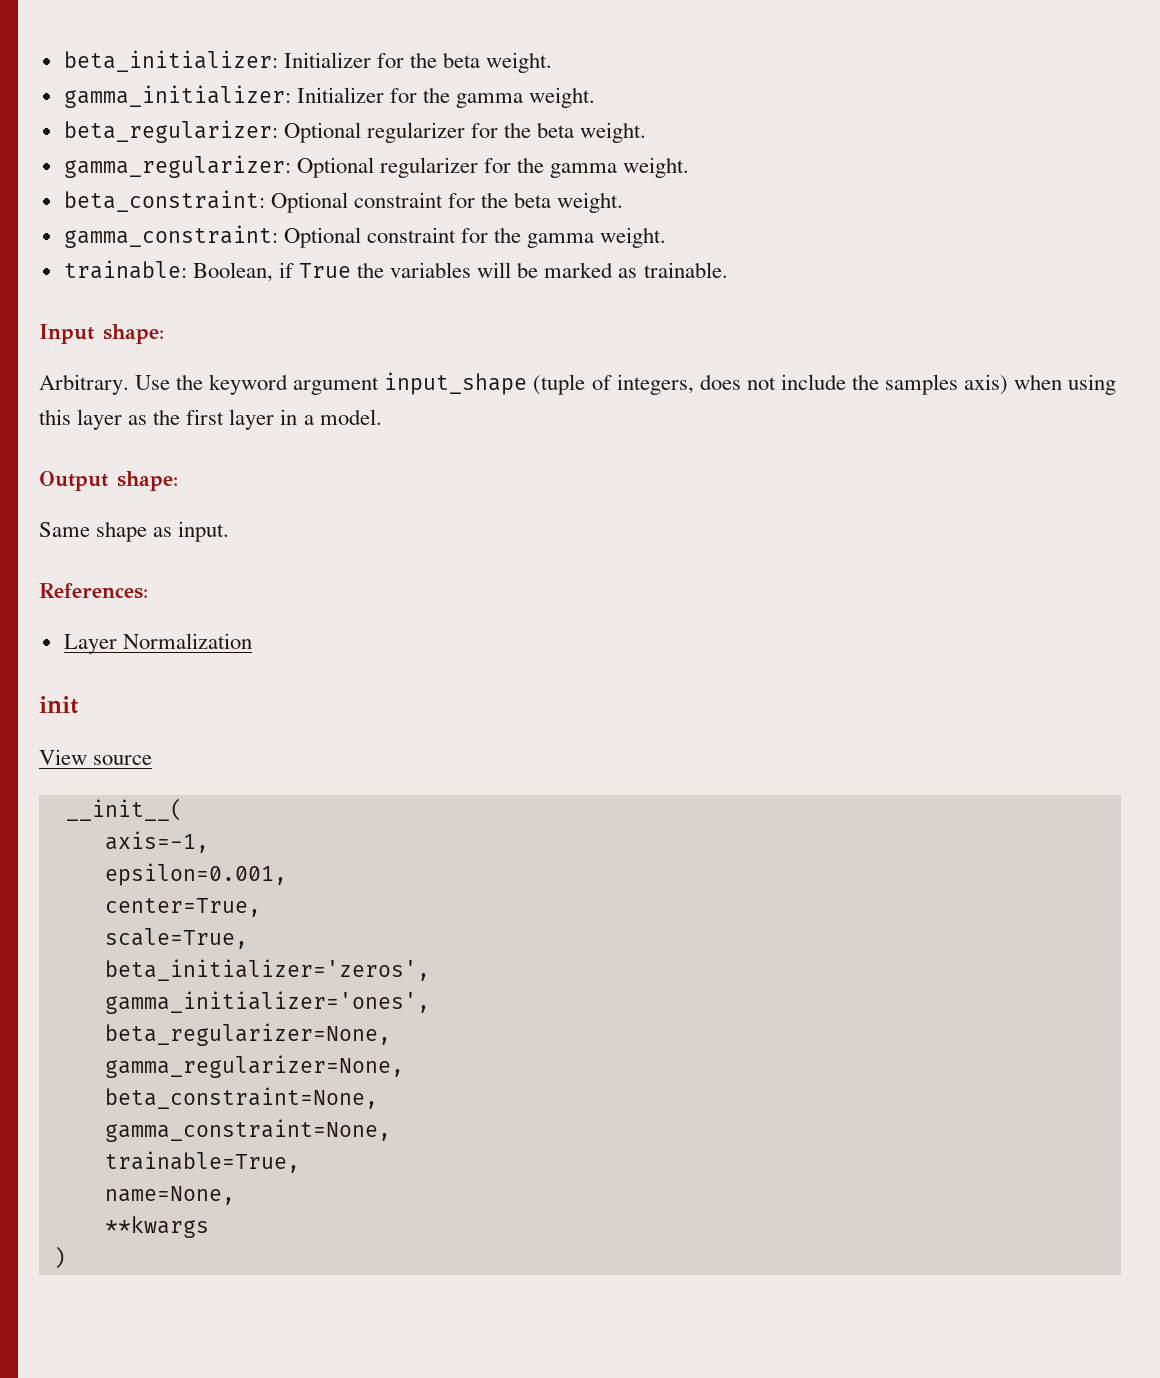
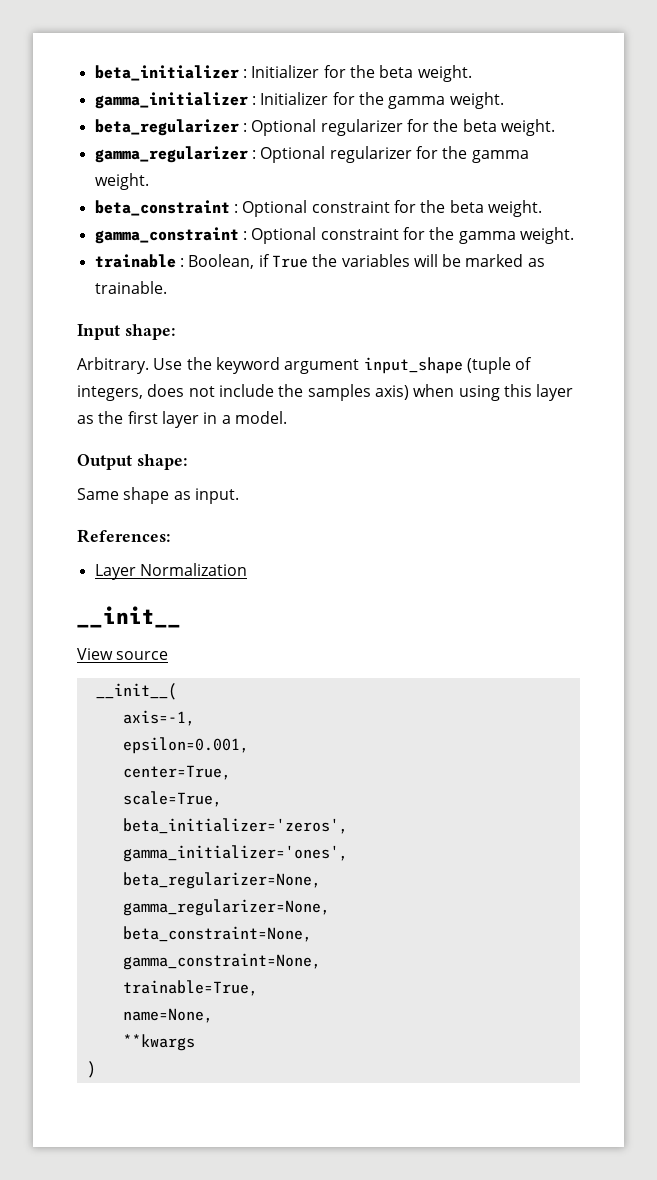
- beta_initializer: Initializer for the beta weight.
+ beta_initializer : Initializer for the beta weight.
- gamma_initializer: Initializer for the gamma weight.
+ gamma_initializer : Initializer for the gamma weight.
- beta_regularizer: Optional regularizer for the beta weight.
+ beta_regularizer : Optional regularizer for the beta weight.
- gamma_regularizer: Optional regularizer for the gamma weight.
+ gamma_regularizer : Optional regularizer for the gamma weight.
- beta_constraint: Optional constraint for the beta weight.
+ beta_constraint : Optional constraint for the beta weight.
- gamma_constraint: Optional constraint for the gamma weight.
+ gamma_constraint : Optional constraint for the gamma weight.
- trainable: Boolean, if True the variables will be marked as trainable.
+ trainable : Boolean, if True the variables will be marked as trainable.
- init
+ __init__

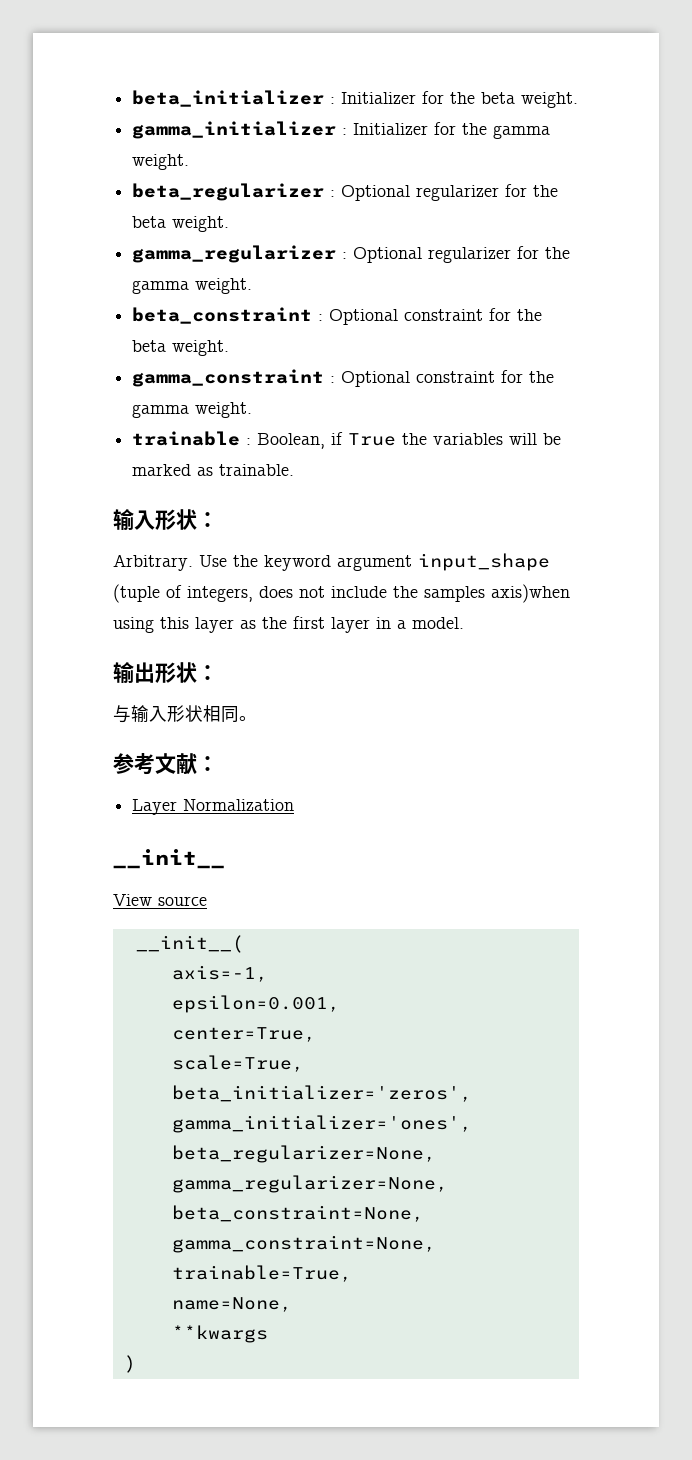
- Input shape:
+ 输入形状：
- Use the keyword argument input_shape (tuple of integers, does not include the samples axis) when using this layer as the first layer in a model.
+ Use the keyword argument input_shape (tuple of integers, does not include the samples axis)when using this layer as the first layer in a model.
- Output shape:
- Same shape as input.
- References:
+ 输出形状：
+ 与输入形状相同。
+ 参考文献：

